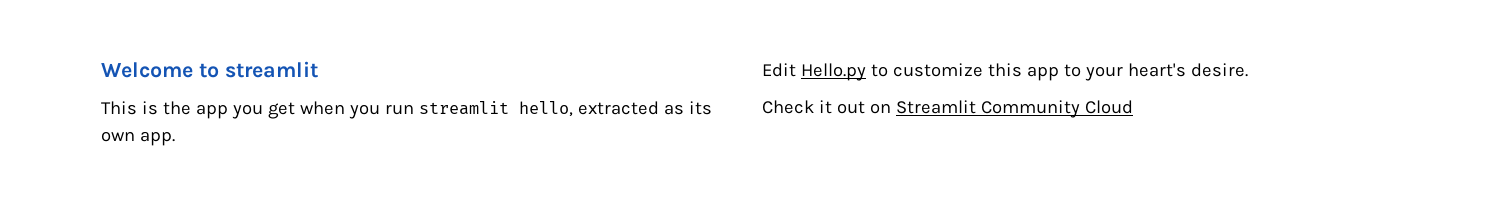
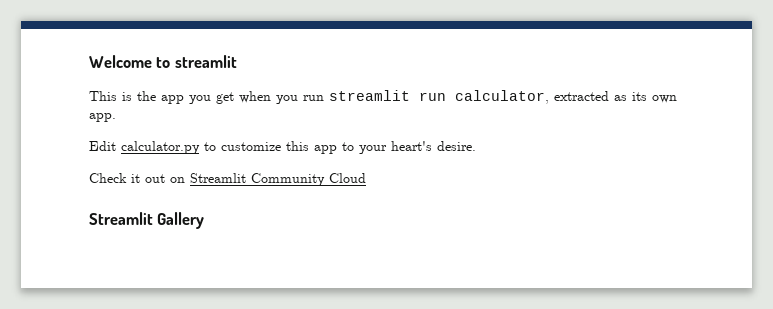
- This is the app you get when you run streamlit hello, extracted as its own app.
+ This is the app you get when you run streamlit run calculator, extracted as its own app.
- Edit Hello.py to customize this app to your heart's desire.
+ Edit calculator.py to customize this app to your heart's desire.
+ Streamlit Gallery

